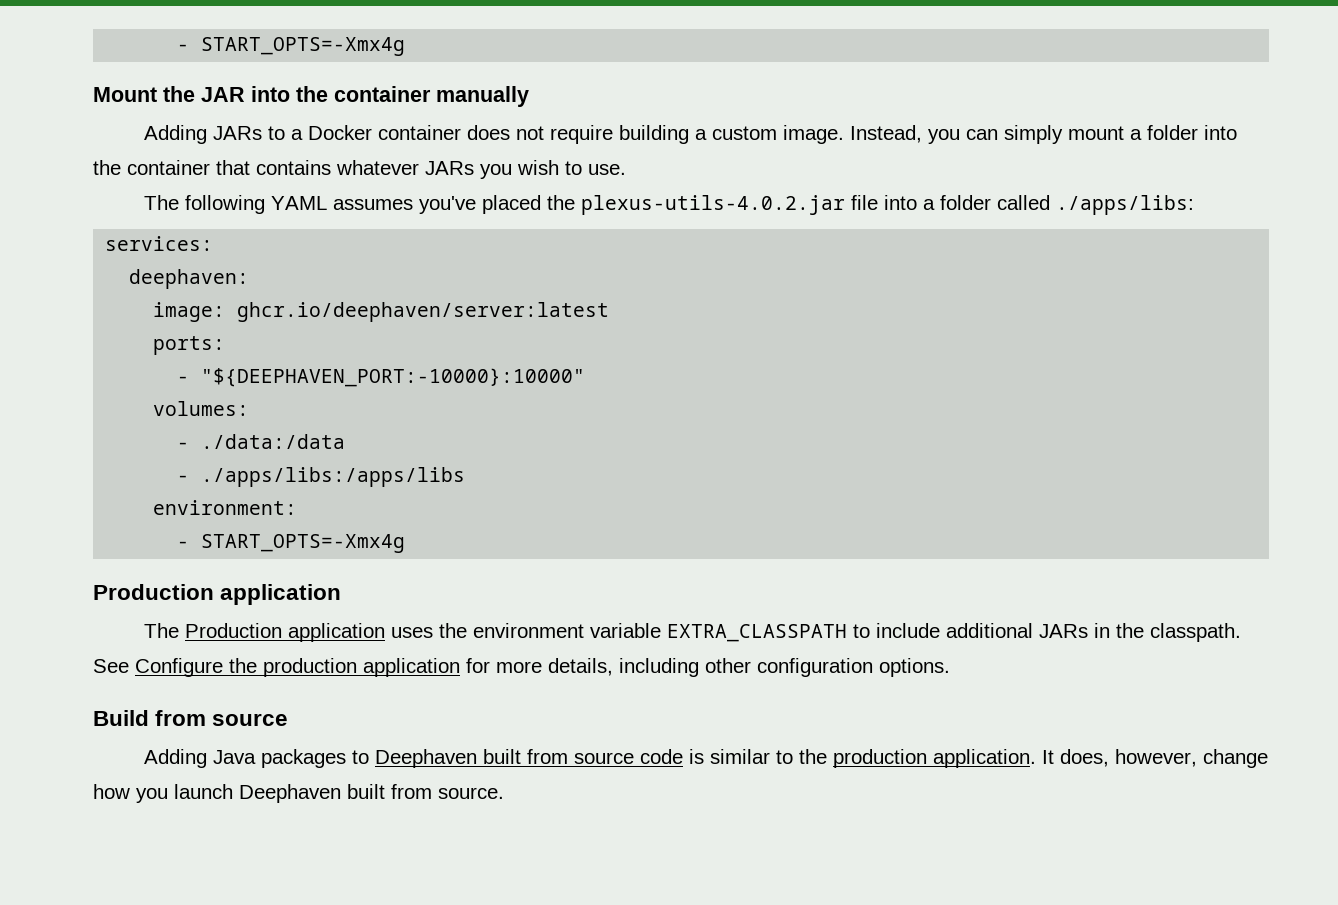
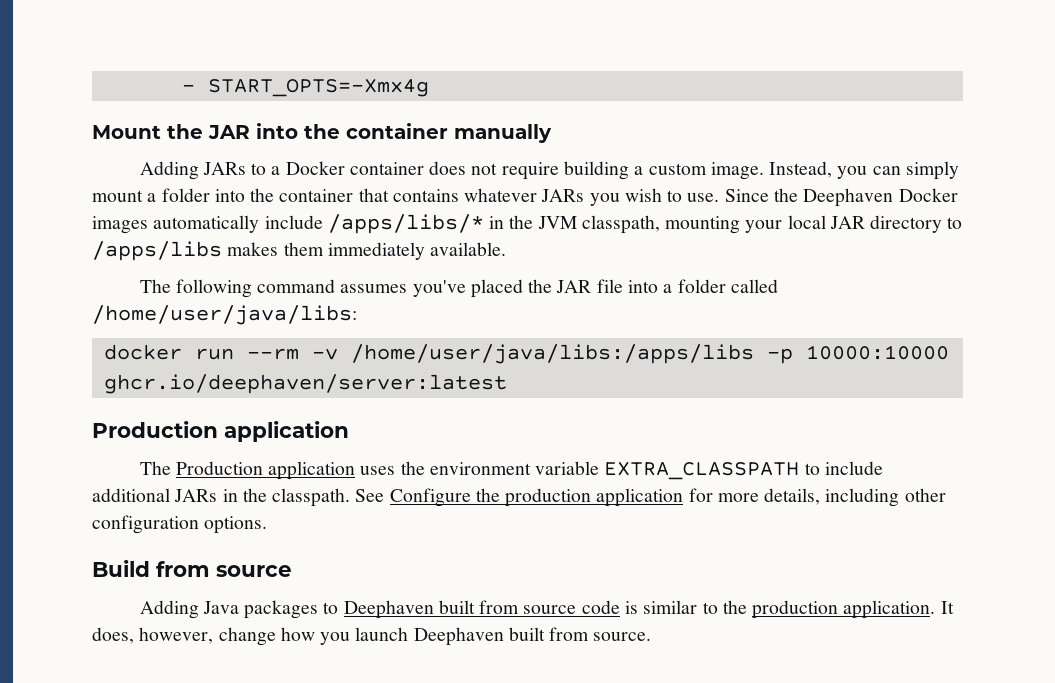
+ Since the Deephaven Docker images automatically include /apps/libs/* in the JVM classpath, mounting your local JAR directory to /apps/libs makes them immediately available.
- The following YAML assumes you've placed the plexus-utils-4.0.2.jar file into a folder called ./apps/libs:
- services:
- deephaven:
- image: ghcr.io/deephaven/server:latest
- ports:
- - "${DEEPHAVEN_PORT:-10000}:10000"
- volumes:
- - ./data:/data
- - ./apps/libs:/apps/libs
- environment:
- - START_OPTS=-Xmx4g
+ The following command assumes you've placed the JAR file into a folder called /home/user/java/libs:
+ docker run --rm -v /home/user/java/libs:/apps/libs -p 10000:10000 ghcr.io/deephaven/server:latest

